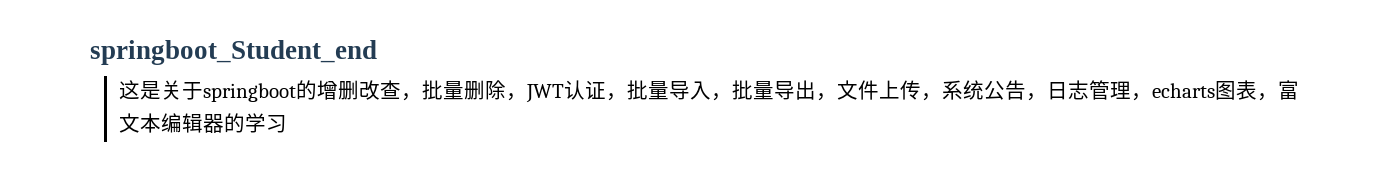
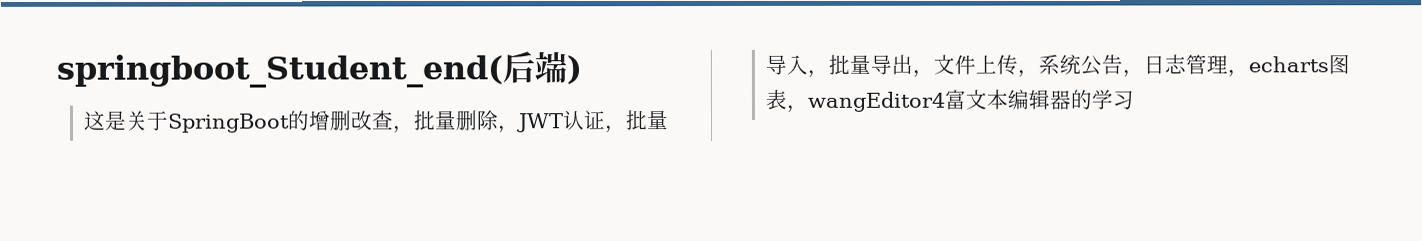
- springboot_Student_end
+ springboot_Student_end(后端)
- 这是关于springboot的增删改查，批量删除，JWT认证，批量导入，批量导出，文件上传，系统公告，日志管理，echarts图表，富文本编辑器的学习
+ 这是关于SpringBoot的增删改查，批量删除，JWT认证，批量导入，批量导出，文件上传，系统公告，日志管理，echarts图表，wangEditor4富文本编辑器的学习

